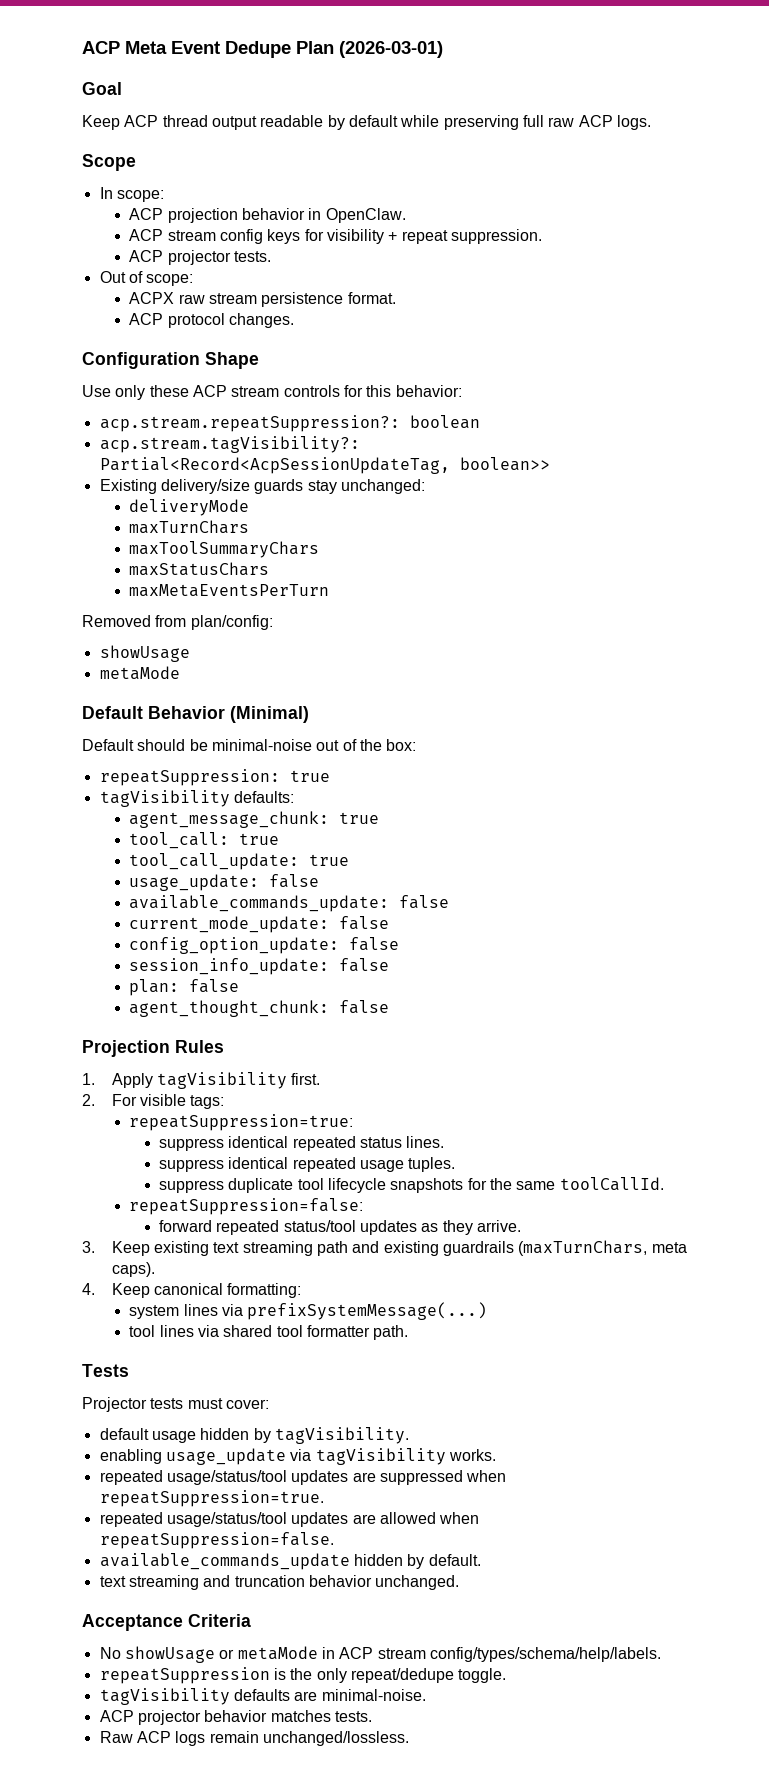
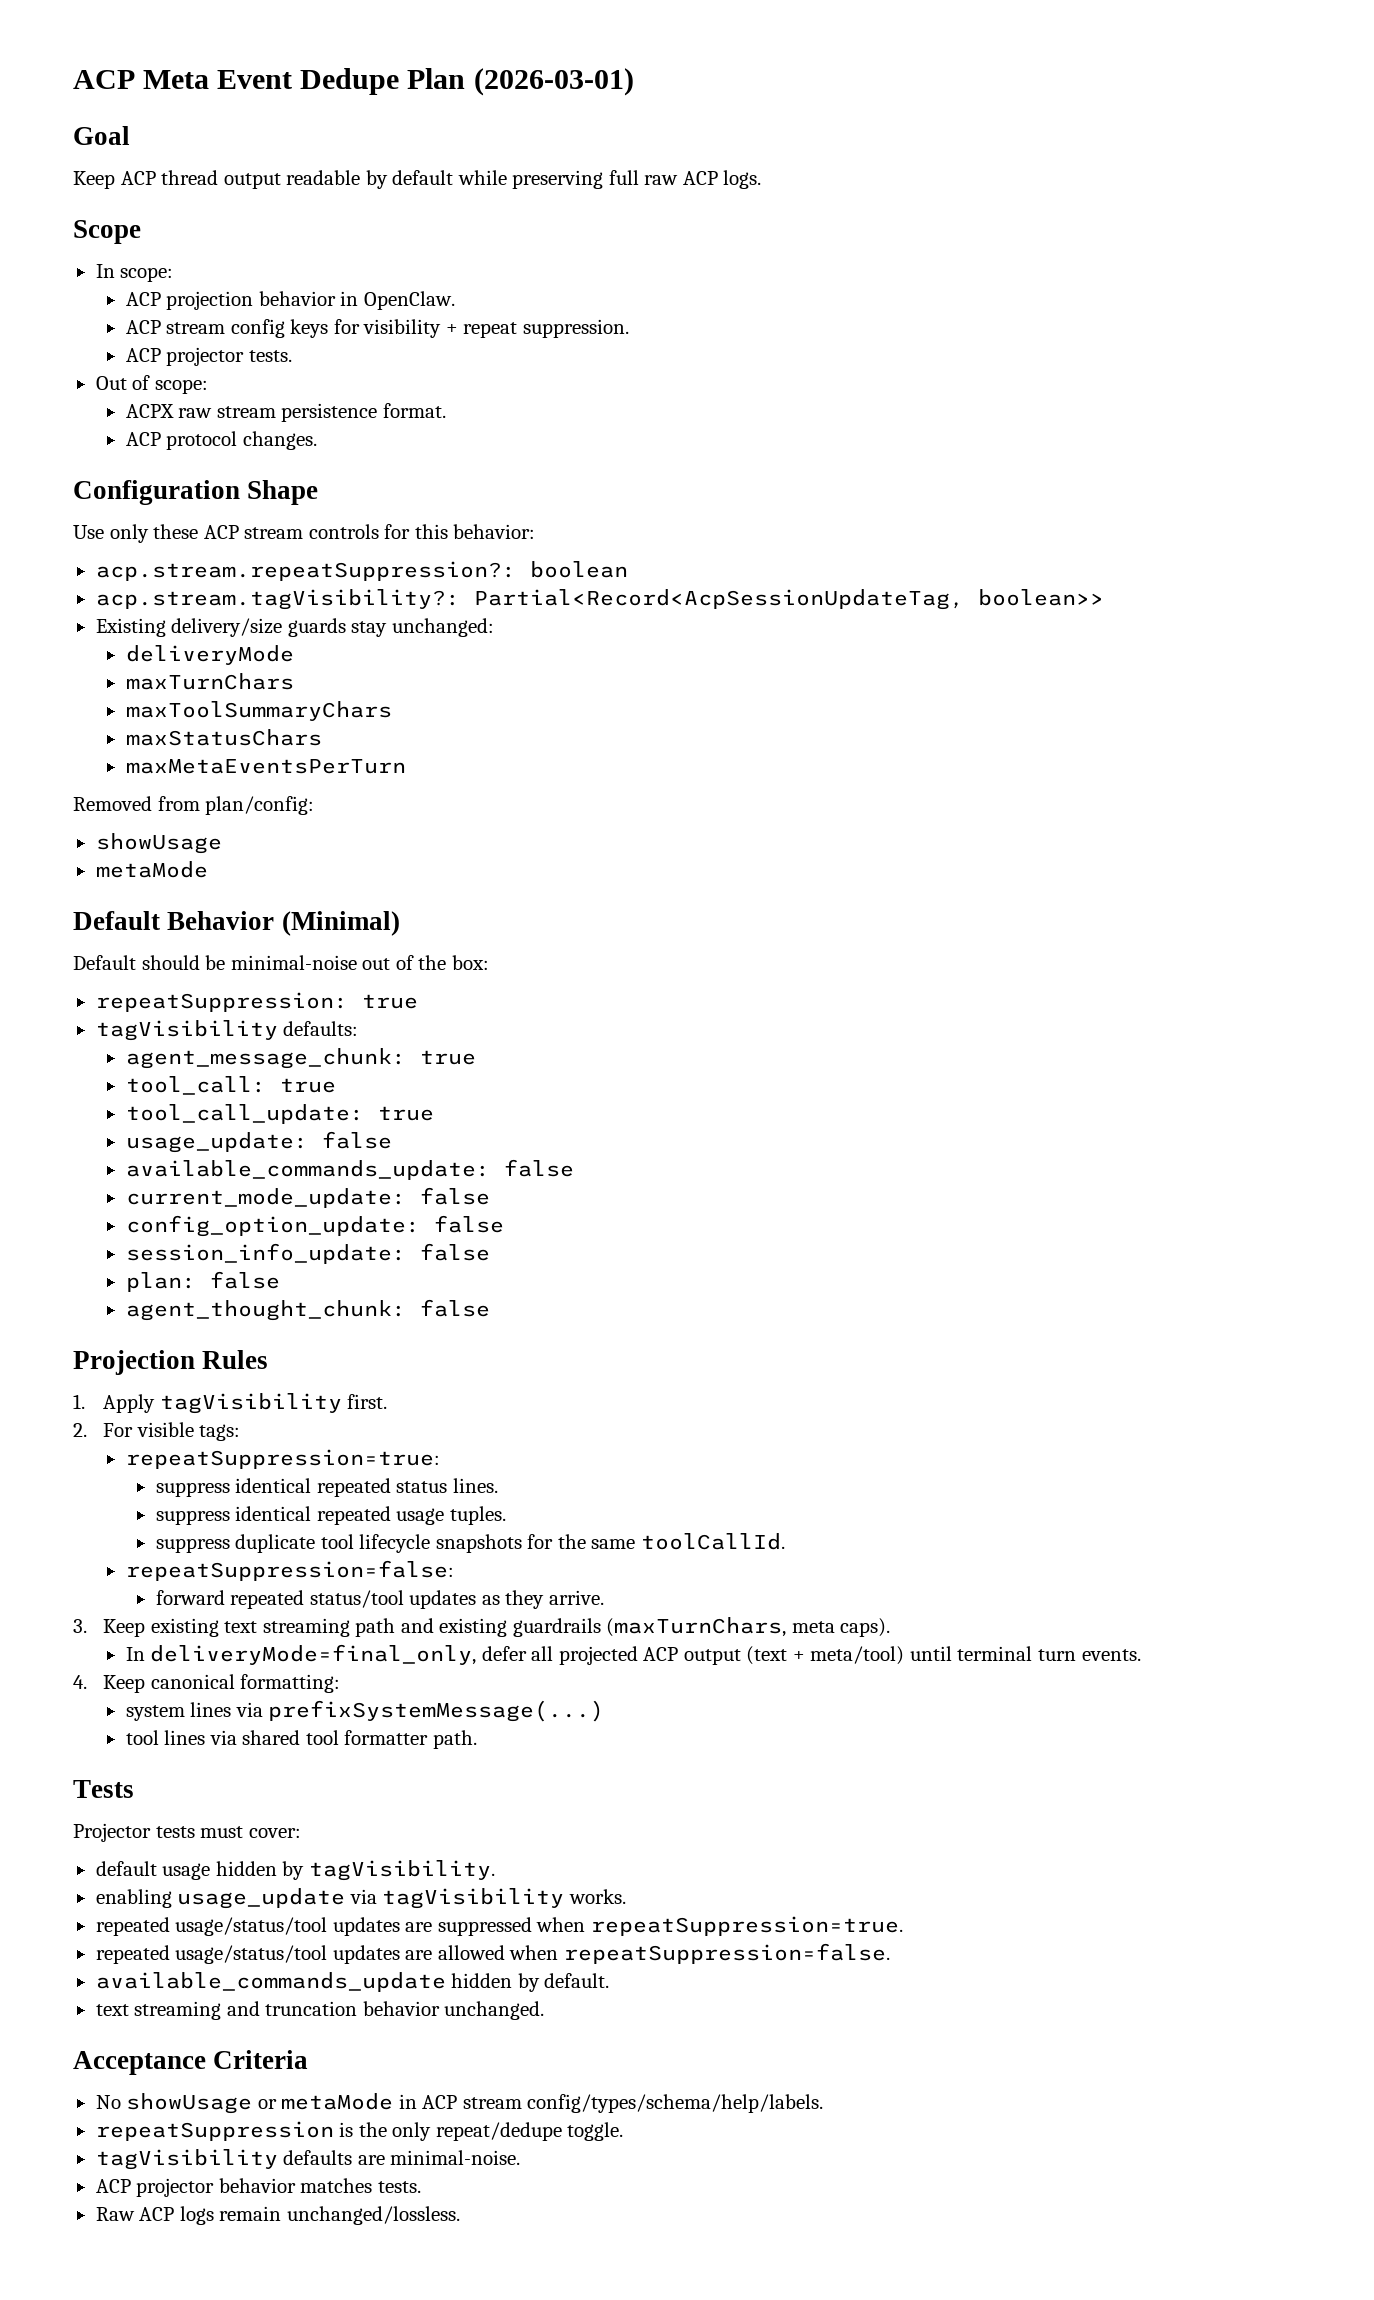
+ In deliveryMode=final_only, defer all projected ACP output (text + meta/tool) until terminal turn events.

